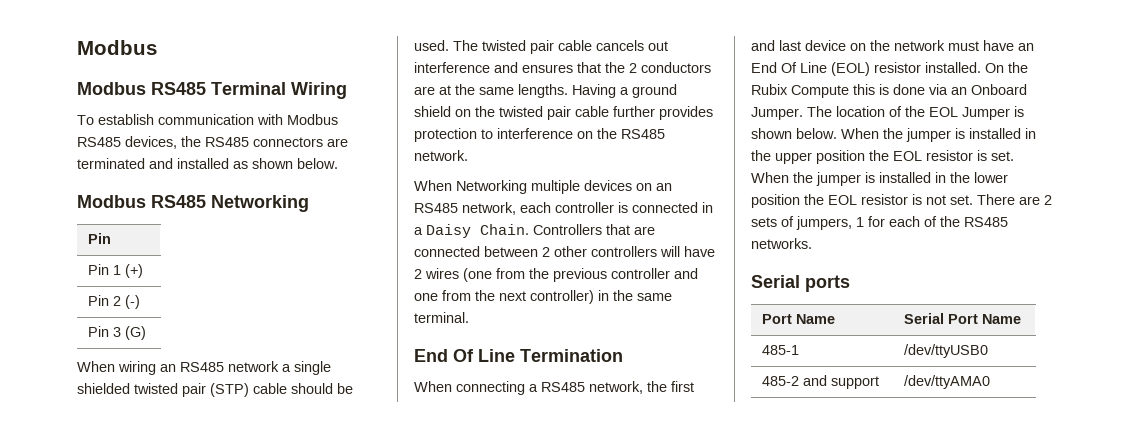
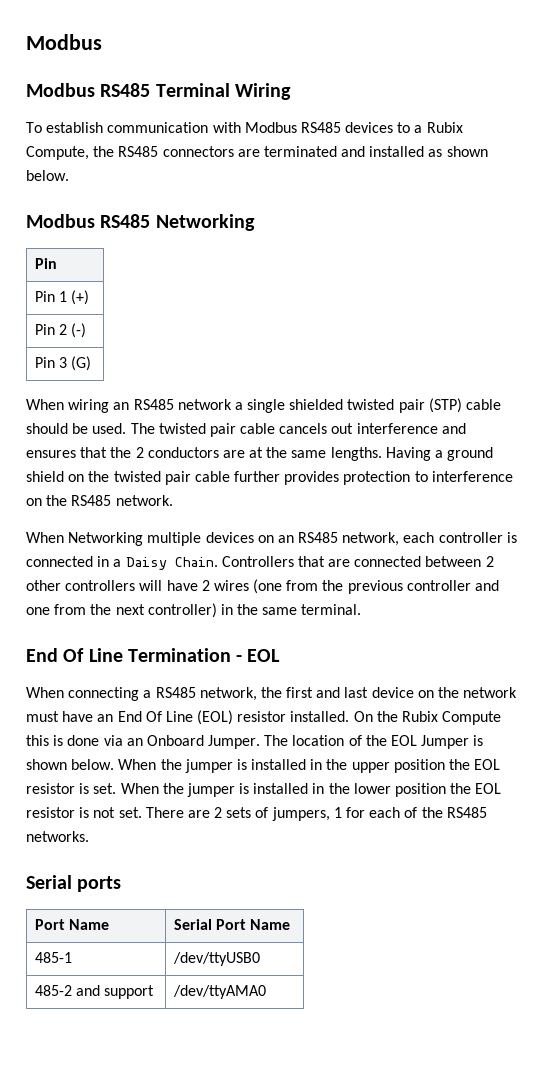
- To establish communication with Modbus RS485 devices, the RS485 connectors are terminated and installed as shown below.
+ To establish communication with Modbus RS485 devices to a Rubix Compute, the RS485 connectors are terminated and installed as shown below.
- End Of Line Termination
+ End Of Line Termination - EOL

